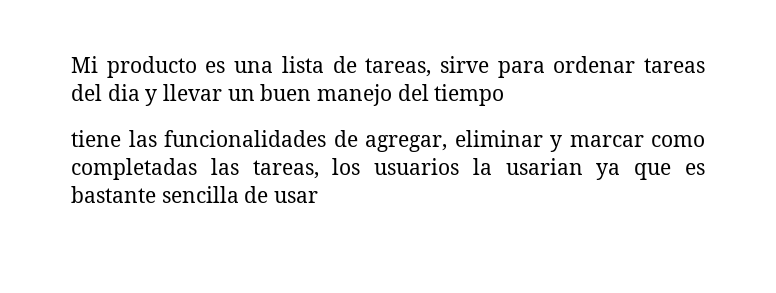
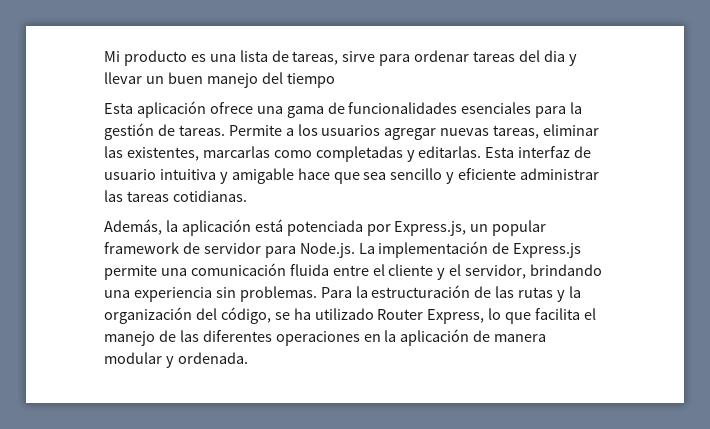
- tiene las funcionalidades de agregar, eliminar y marcar como completadas las tareas, los usuarios la usarian ya que es bastante sencilla de usar
+ Esta aplicación ofrece una gama de funcionalidades esenciales para la gestión de tareas. Permite a los usuarios agregar nuevas tareas, eliminar las existentes, marcarlas como completadas y editarlas. Esta interfaz de usuario intuitiva y amigable hace que sea sencillo y eficiente administrar las tareas cotidianas.
+ Además, la aplicación está potenciada por Express.js, un popular framework de servidor para Node.js. La implementación de Express.js permite una comunicación fluida entre el cliente y el servidor, brindando una experiencia sin problemas. Para la estructuración de las rutas y la organización del código, se ha utilizado Router Express, lo que facilita el manejo de las diferentes operaciones en la aplicación de manera modular y ordenada.

